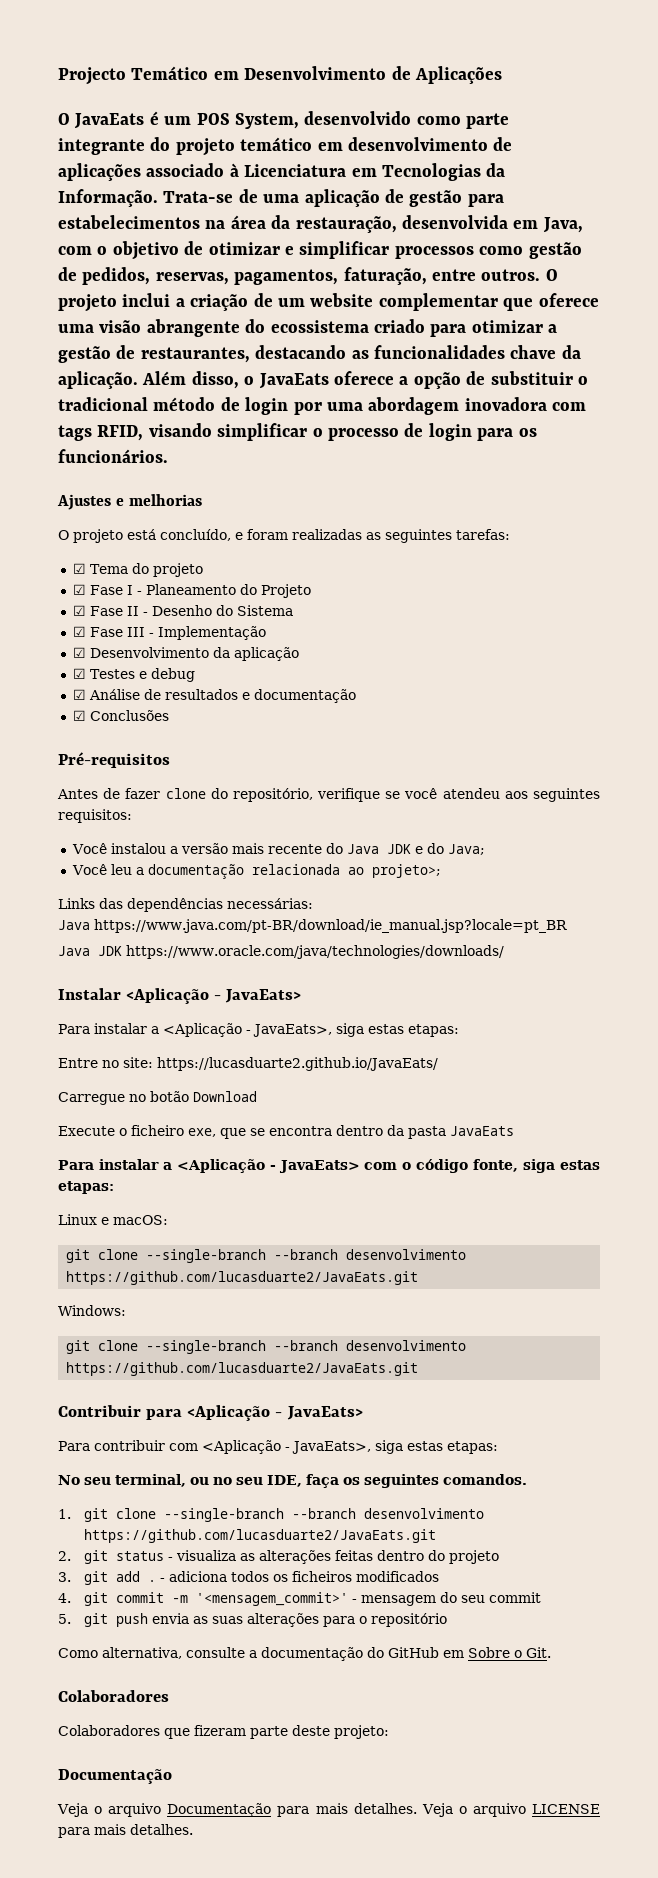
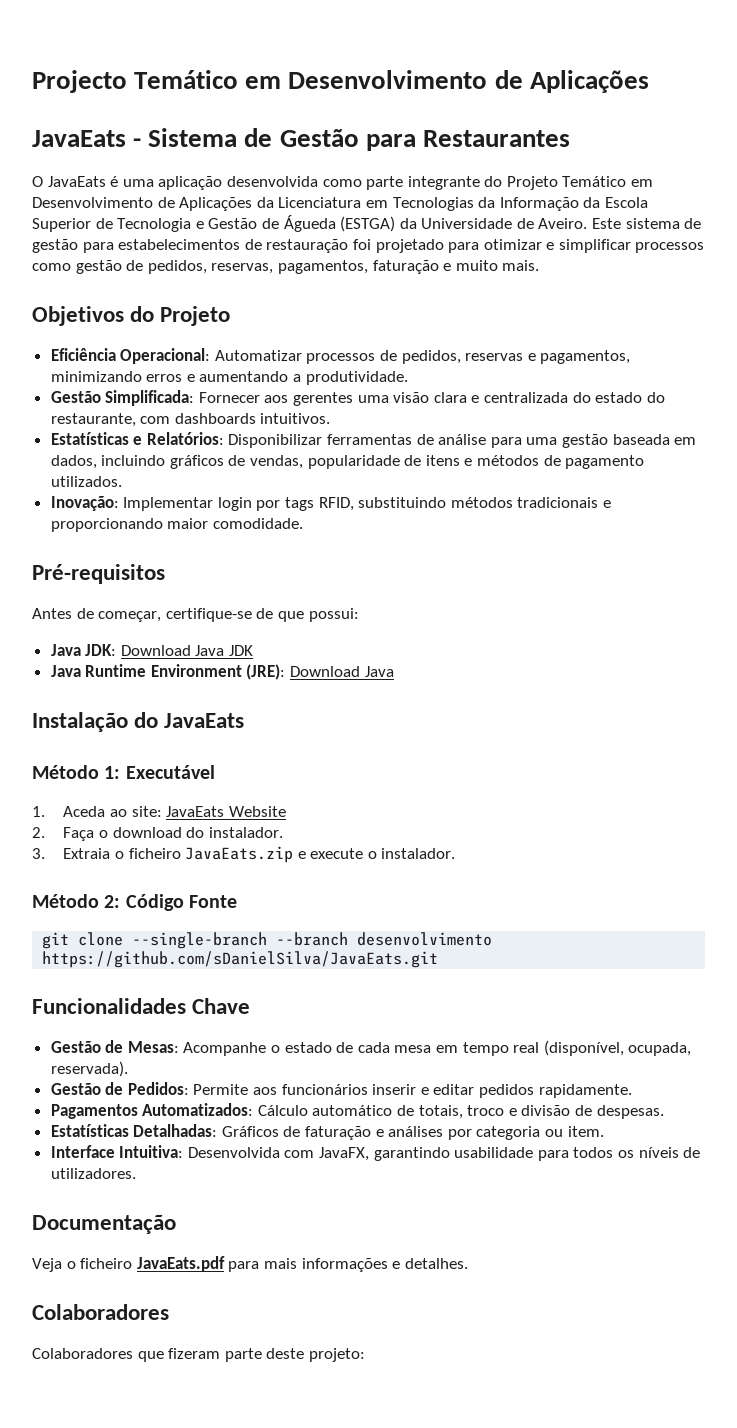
- O JavaEats é um POS System, desenvolvido como parte integrante do projeto temático em desenvolvimento de aplicações associado à Licenciatura em Tecnologias da Informação. Trata-se de uma aplicação de gestão para estabelecimentos na área da restauração, desenvolvida em Java, com o objetivo de otimizar e simplificar processos como gestão de pedidos, reservas, pagamentos, faturação, entre outros. O projeto inclui a criação de um website complementar que oferece uma visão abrangente do ecossistema criado para otimizar a gestão de restaurantes, destacando as funcionalidades chave da aplicação. Além disso, o JavaEats oferece a opção de substituir o tradicional método de login por uma abordagem inovadora com tags RFID, visando simplificar o processo de login para os funcionários.
- Ajustes e melhorias
- O projeto está concluído, e foram realizadas as seguintes tarefas:
- ☑ Tema do projeto
- ☑ Fase I - Planeamento do Projeto
- ☑ Fase II - Desenho do Sistema
- ☑ Fase III - Implementação
- ☑ Desenvolvimento da aplicação
- ☑ Testes e debug
- ☑ Análise de resultados e documentação
- ☑ Conclusões
+ JavaEats - Sistema de Gestão para Restaurantes
+ O JavaEats é uma aplicação desenvolvida como parte integrante do Projeto Temático em Desenvolvimento de Aplicações da Licenciatura em Tecnologias da Informação da Escola Superior de Tecnologia e Gestão de Águeda (ESTGA) da Universidade de Aveiro. Este sistema de gestão para estabelecimentos de restauração foi projetado para otimizar e simplificar processos como gestão de pedidos, reservas, pagamentos, faturação e muito mais.
+ Objetivos do Projeto
+ Eficiência Operacional: Automatizar processos de pedidos, reservas e pagamentos, minimizando erros e aumentando a produtividade.
+ Gestão Simplificada: Fornecer aos gerentes uma visão clara e centralizada do estado do restaurante, com dashboards intuitivos.
+ Estatísticas e Relatórios: Disponibilizar ferramentas de análise para uma gestão baseada em dados, incluindo gráficos de vendas, popularidade de itens e métodos de pagamento utilizados.
+ Inovação: Implementar login por tags RFID, substituindo métodos tradicionais e proporcionando maior comodidade.
  Pré-requisitos
- Antes de fazer clone do repositório, verifique se você atendeu aos seguintes requisitos:
- Você instalou a versão mais recente do Java JDK e do Java;
- Você leu a documentação relacionada ao projeto>;
- Links das dependências necessárias:
- Java https://www.java.com/pt-BR/download/ie_manual.jsp?locale=pt_BR
- Java JDK https://www.oracle.com/java/technologies/downloads/
- Instalar <Aplicação - JavaEats>
- Para instalar a <Aplicação - JavaEats>, siga estas etapas:
- Entre no site: https://lucasduarte2.github.io/JavaEats/
- Carregue no botão Download
- Execute o ficheiro exe, que se encontra dentro da pasta JavaEats
- Para instalar a <Aplicação - JavaEats> com o código fonte, siga estas etapas:
- Linux e macOS:
- git clone --single-branch --branch desenvolvimento https://github.com/lucasduarte2/JavaEats.git
- Windows:
- git clone --single-branch --branch desenvolvimento https://github.com/lucasduarte2/JavaEats.git
- Contribuir para <Aplicação - JavaEats>
- Para contribuir com <Aplicação - JavaEats>, siga estas etapas:
- No seu terminal, ou no seu IDE, faça os seguintes comandos.
- 1. git clone --single-branch --branch desenvolvimento https://github.com/lucasduarte2/JavaEats.git
- 2. git status - visualiza as alterações feitas dentro do projeto
- 3. git add . - adiciona todos os ficheiros modificados
- 4. git commit -m '<mensagem_commit>' - mensagem do seu commit
- 5. git push envia as suas alterações para o repositório
- Como alternativa, consulte a documentação do GitHub em Sobre o Git.
+ Antes de começar, certifique-se de que possui:
+ Java JDK: Download Java JDK
+ Java Runtime Environment (JRE): Download Java
+ Instalação do JavaEats
+ Método 1: Executável
+ 1. Aceda ao site: JavaEats Website
+ 2. Faça o download do instalador.
+ 3. Extraia o ficheiro JavaEats.zip e execute o instalador.
+ Método 2: Código Fonte
+ git clone --single-branch --branch desenvolvimento https://github.com/sDanielSilva/JavaEats.git
+ Funcionalidades Chave
+ Gestão de Mesas: Acompanhe o estado de cada mesa em tempo real (disponível, ocupada, reservada).
+ Gestão de Pedidos: Permite aos funcionários inserir e editar pedidos rapidamente.
+ Pagamentos Automatizados: Cálculo automático de totais, troco e divisão de despesas.
+ Estatísticas Detalhadas: Gráficos de faturação e análises por categoria ou item.
+ Interface Intuitiva: Desenvolvida com JavaFX, garantindo usabilidade para todos os níveis de utilizadores.
+ Documentação
+ Veja o ficheiro JavaEats.pdf para mais informações e detalhes.
  Colaboradores que fizeram parte deste projeto:
- Documentação
- Veja o arquivo Documentação para mais detalhes. Veja o arquivo LICENSE para mais detalhes.

